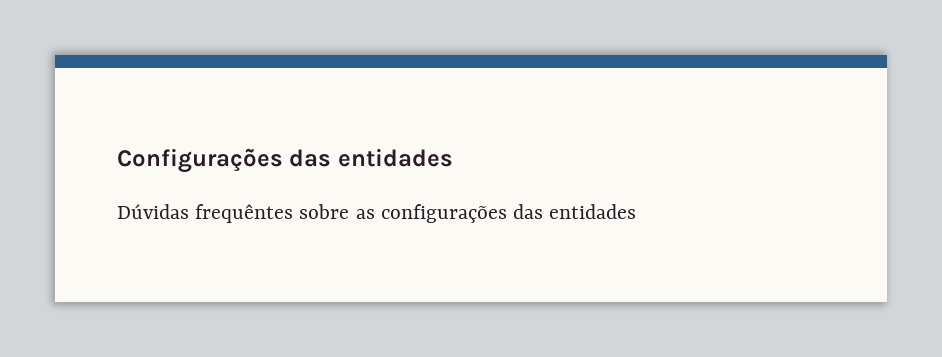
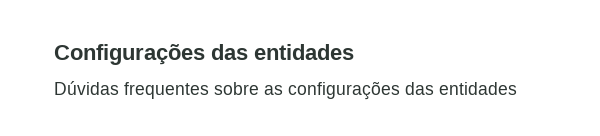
- Dúvidas frequêntes sobre as configurações das entidades
+ Dúvidas frequentes sobre as configurações das entidades

